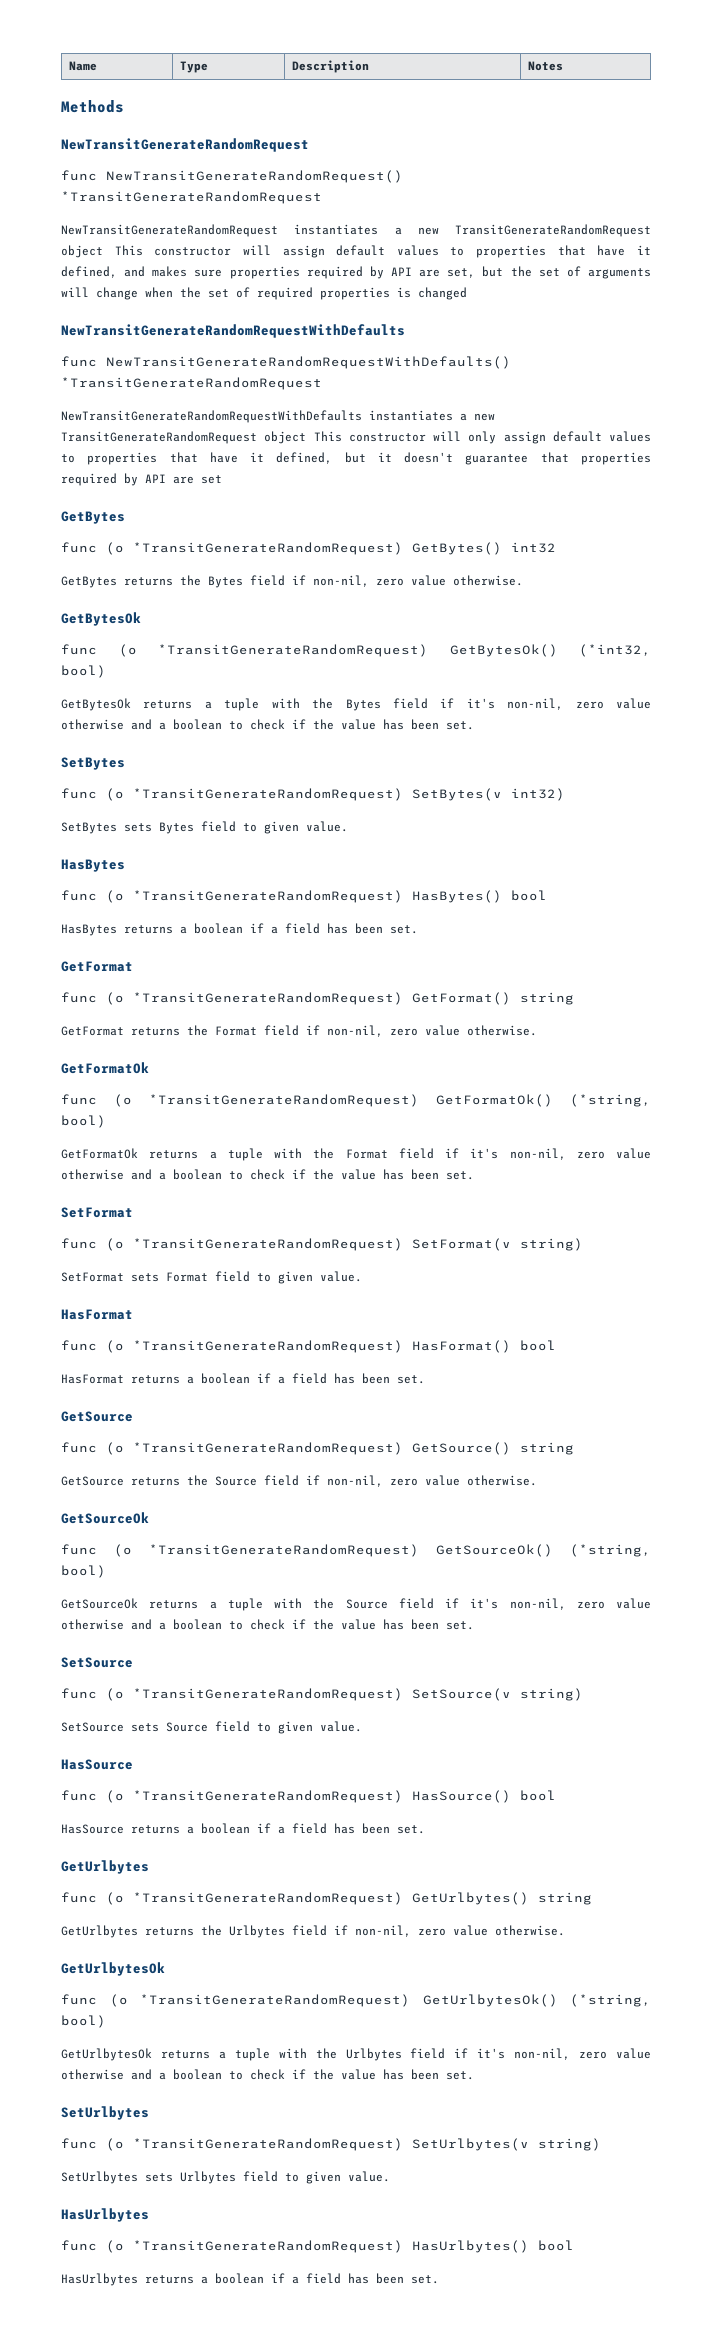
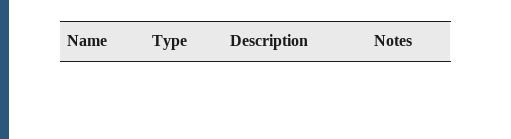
- Methods
- NewTransitGenerateRandomRequest
- func NewTransitGenerateRandomRequest() *TransitGenerateRandomRequest
- NewTransitGenerateRandomRequest instantiates a new TransitGenerateRandomRequest object This constructor will assign default values to properties that have it defined, and makes sure properties required by API are set, but the set of arguments will change when the set of required properties is changed
- NewTransitGenerateRandomRequestWithDefaults
- func NewTransitGenerateRandomRequestWithDefaults() *TransitGenerateRandomRequest
- NewTransitGenerateRandomRequestWithDefaults instantiates a new TransitGenerateRandomRequest object This constructor will only assign default values to properties that have it defined, but it doesn't guarantee that properties required by API are set
- GetBytes
- func (o *TransitGenerateRandomRequest) GetBytes() int32
- GetBytes returns the Bytes field if non-nil, zero value otherwise.
- GetBytesOk
- func (o *TransitGenerateRandomRequest) GetBytesOk() (*int32, bool)
- GetBytesOk returns a tuple with the Bytes field if it's non-nil, zero value otherwise and a boolean to check if the value has been set.
- SetBytes
- func (o *TransitGenerateRandomRequest) SetBytes(v int32)
- SetBytes sets Bytes field to given value.
- HasBytes
- func (o *TransitGenerateRandomRequest) HasBytes() bool
- HasBytes returns a boolean if a field has been set.
- GetFormat
- func (o *TransitGenerateRandomRequest) GetFormat() string
- GetFormat returns the Format field if non-nil, zero value otherwise.
- GetFormatOk
- func (o *TransitGenerateRandomRequest) GetFormatOk() (*string, bool)
- GetFormatOk returns a tuple with the Format field if it's non-nil, zero value otherwise and a boolean to check if the value has been set.
- SetFormat
- func (o *TransitGenerateRandomRequest) SetFormat(v string)
- SetFormat sets Format field to given value.
- HasFormat
- func (o *TransitGenerateRandomRequest) HasFormat() bool
- HasFormat returns a boolean if a field has been set.
- GetSource
- func (o *TransitGenerateRandomRequest) GetSource() string
- GetSource returns the Source field if non-nil, zero value otherwise.
- GetSourceOk
- func (o *TransitGenerateRandomRequest) GetSourceOk() (*string, bool)
- GetSourceOk returns a tuple with the Source field if it's non-nil, zero value otherwise and a boolean to check if the value has been set.
- SetSource
- func (o *TransitGenerateRandomRequest) SetSource(v string)
- SetSource sets Source field to given value.
- HasSource
- func (o *TransitGenerateRandomRequest) HasSource() bool
- HasSource returns a boolean if a field has been set.
- GetUrlbytes
- func (o *TransitGenerateRandomRequest) GetUrlbytes() string
- GetUrlbytes returns the Urlbytes field if non-nil, zero value otherwise.
- GetUrlbytesOk
- func (o *TransitGenerateRandomRequest) GetUrlbytesOk() (*string, bool)
- GetUrlbytesOk returns a tuple with the Urlbytes field if it's non-nil, zero value otherwise and a boolean to check if the value has been set.
- SetUrlbytes
- func (o *TransitGenerateRandomRequest) SetUrlbytes(v string)
- SetUrlbytes sets Urlbytes field to given value.
- HasUrlbytes
- func (o *TransitGenerateRandomRequest) HasUrlbytes() bool
- HasUrlbytes returns a boolean if a field has been set.

